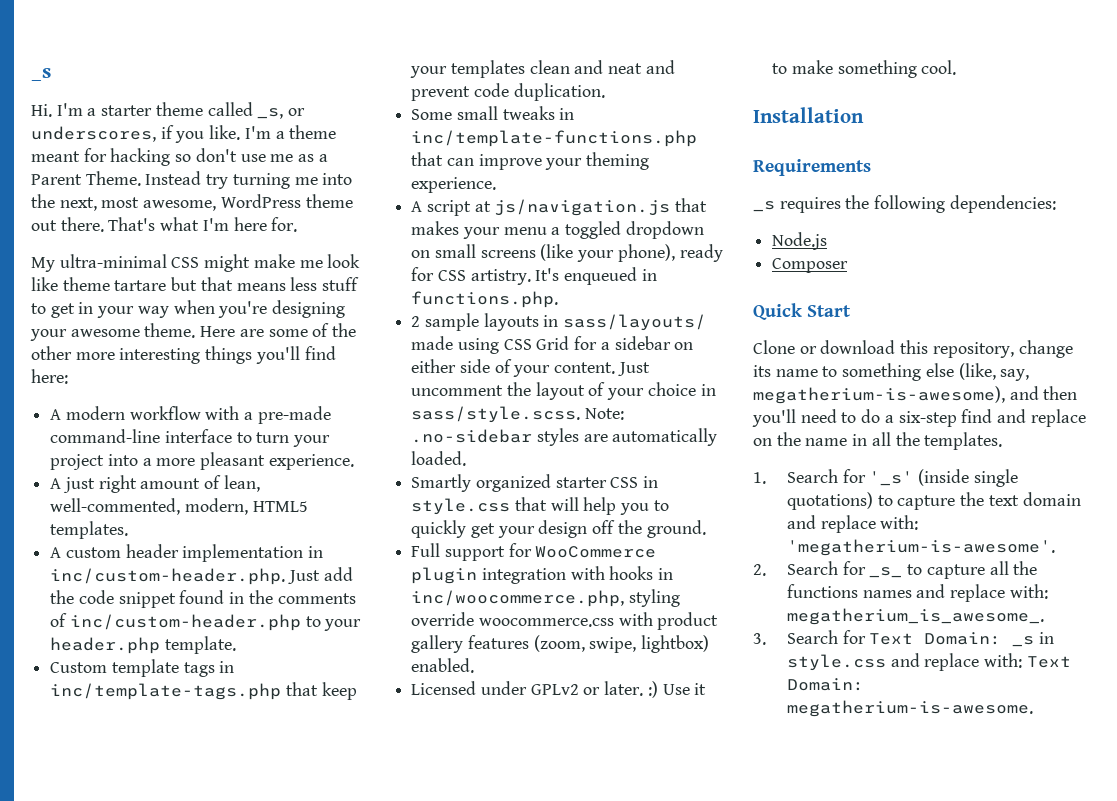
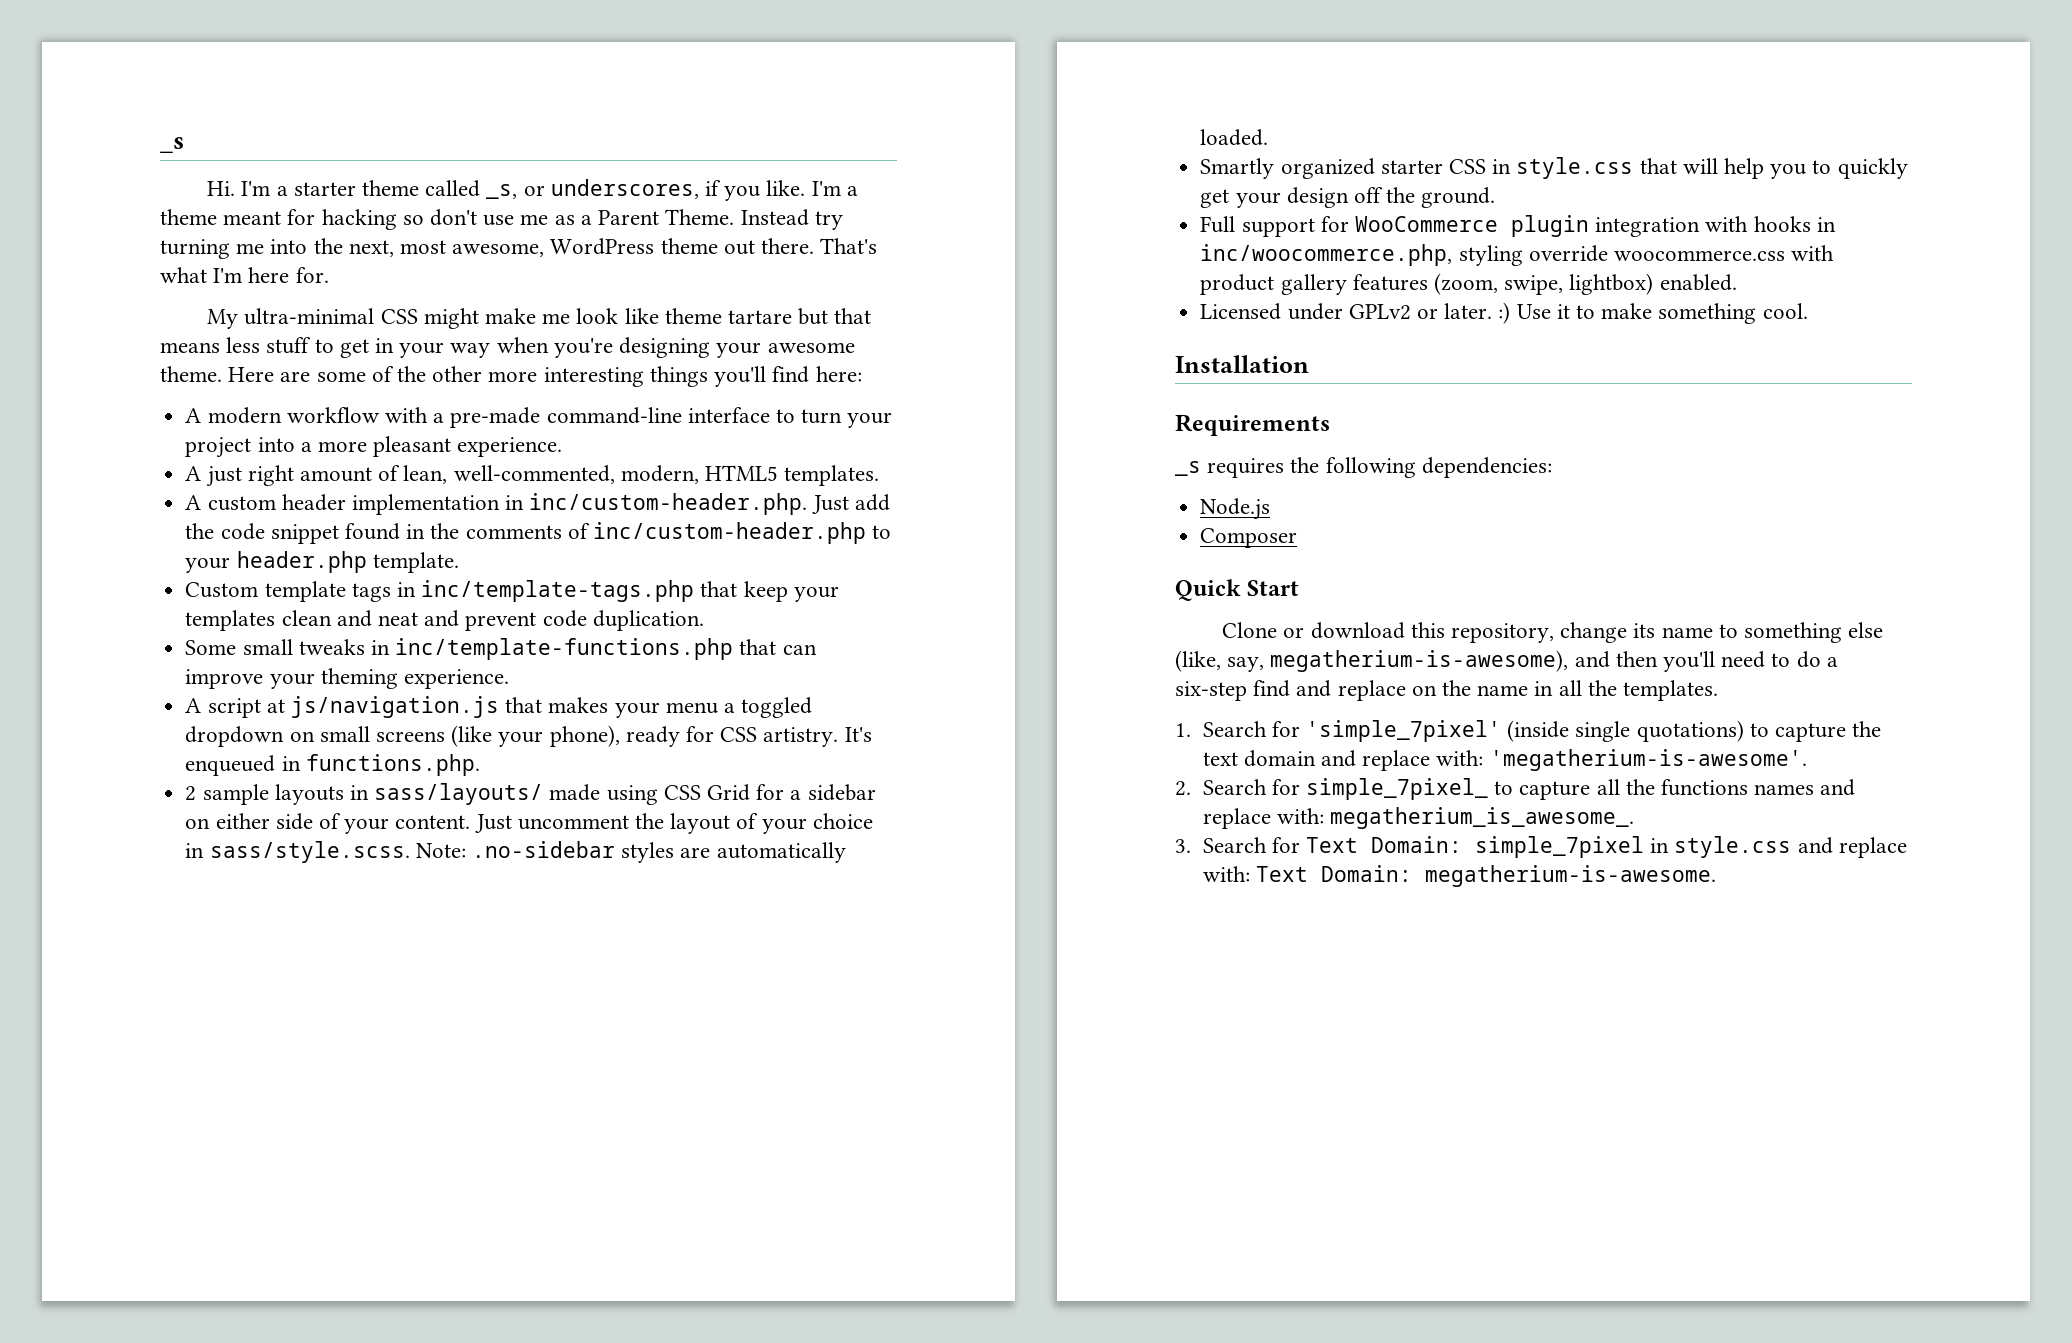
- 1. Search for '_s' (inside single quotations) to capture the text domain and replace with: 'megatherium-is-awesome'.
+ 1. Search for 'simple_7pixel' (inside single quotations) to capture the text domain and replace with: 'megatherium-is-awesome'.
- 2. Search for _s_ to capture all the functions names and replace with: megatherium_is_awesome_.
+ 2. Search for simple_7pixel_ to capture all the functions names and replace with: megatherium_is_awesome_.
- 3. Search for Text Domain: _s in style.css and replace with: Text Domain: megatherium-is-awesome.
+ 3. Search for Text Domain: simple_7pixel in style.css and replace with: Text Domain: megatherium-is-awesome.

